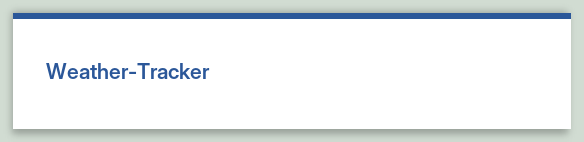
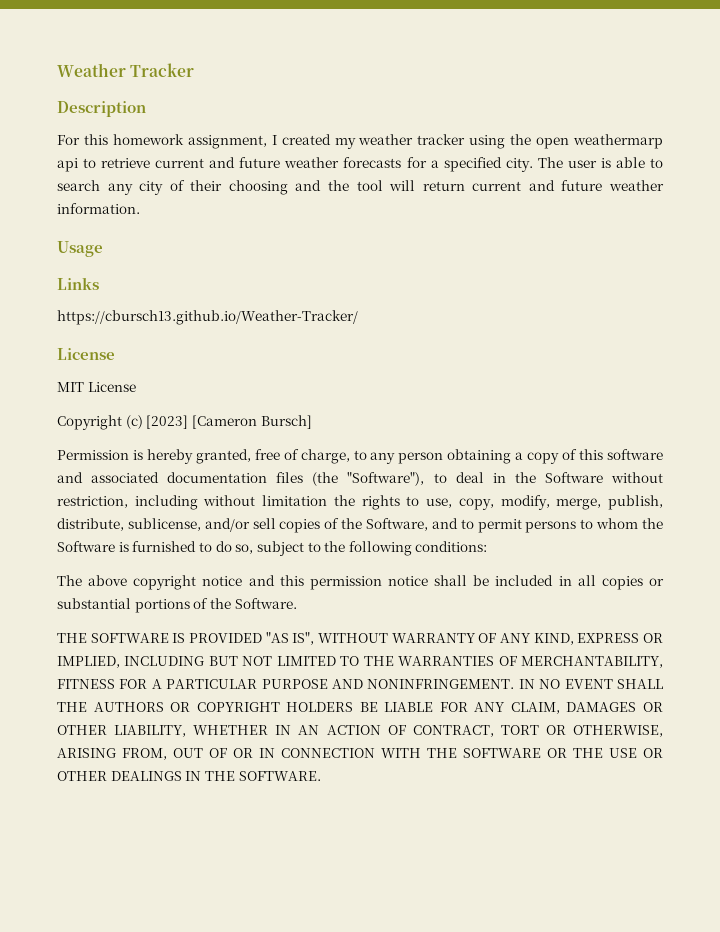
- Weather-Tracker
+ Weather Tracker
+ Description
+ For this homework assignment, I created my weather tracker using the open weathermarp api to retrieve current and future weather forecasts for a specified city. The user is able to search any city of their choosing and the tool will return current and future weather information.
+ Usage
+ Links
+ https://cbursch13.github.io/Weather-Tracker/
+ License
+ MIT License
+ Copyright (c) [2023] [Cameron Bursch]
+ Permission is hereby granted, free of charge, to any person obtaining a copy of this software and associated documentation files (the "Software"), to deal in the Software without restriction, including without limitation the rights to use, copy, modify, merge, publish, distribute, sublicense, and/or sell copies of the Software, and to permit persons to whom the Software is furnished to do so, subject to the following conditions:
+ The above copyright notice and this permission notice shall be included in all copies or substantial portions of the Software.
+ THE SOFTWARE IS PROVIDED "AS IS", WITHOUT WARRANTY OF ANY KIND, EXPRESS OR IMPLIED, INCLUDING BUT NOT LIMITED TO THE WARRANTIES OF MERCHANTABILITY, FITNESS FOR A PARTICULAR PURPOSE AND NONINFRINGEMENT. IN NO EVENT SHALL THE AUTHORS OR COPYRIGHT HOLDERS BE LIABLE FOR ANY CLAIM, DAMAGES OR OTHER LIABILITY, WHETHER IN AN ACTION OF CONTRACT, TORT OR OTHERWISE, ARISING FROM, OUT OF OR IN CONNECTION WITH THE SOFTWARE OR THE USE OR OTHER DEALINGS IN THE SOFTWARE.

